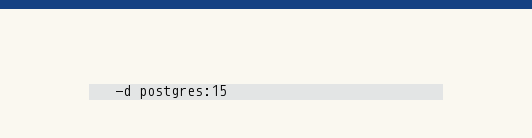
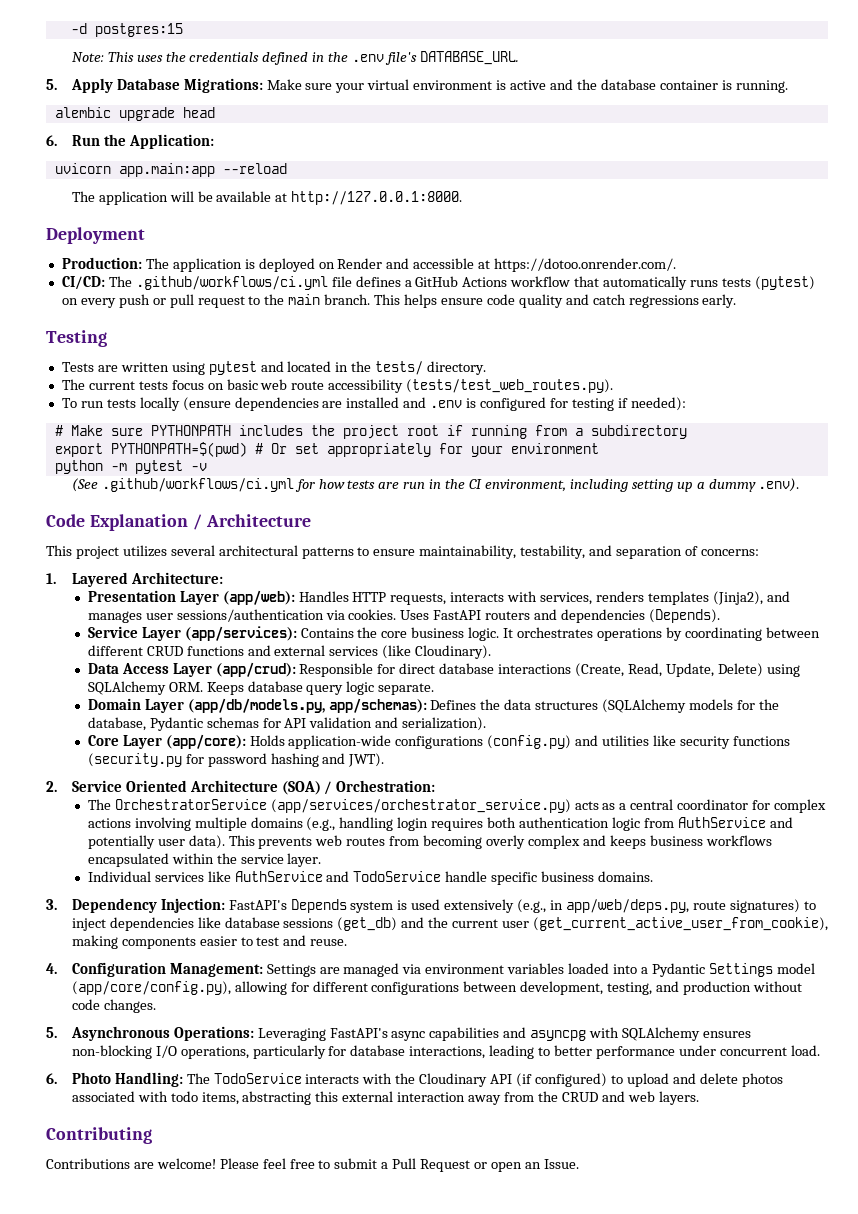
+ Note: This uses the credentials defined in the .env file's DATABASE_URL.
+ 5. Apply Database Migrations: Make sure your virtual environment is active and the database container is running.
+ alembic upgrade head
+ 6. Run the Application:
+ uvicorn app.main:app --reload
+ The application will be available at http://127.0.0.1:8000.
+ Deployment
+ Production: The application is deployed on Render and accessible at https://dotoo.onrender.com/.
+ CI/CD: The .github/workflows/ci.yml file defines a GitHub Actions workflow that automatically runs tests (pytest) on every push or pull request to the main branch. This helps ensure code quality and catch regressions early.
+ Testing
+ Tests are written using pytest and located in the tests/ directory.
+ The current tests focus on basic web route accessibility (tests/test_web_routes.py).
+ To run tests locally (ensure dependencies are installed and .env is configured for testing if needed):
+ # Make sure PYTHONPATH includes the project root if running from a subdirectory
+ export PYTHONPATH=$(pwd) # Or set appropriately for your environment
+ python -m pytest -v
+ (See .github/workflows/ci.yml for how tests are run in the CI environment, including setting up a dummy .env).
+ Code Explanation / Architecture
+ This project utilizes several architectural patterns to ensure maintainability, testability, and separation of concerns:
+ 1. Layered Architecture:
+ Presentation Layer (app/web): Handles HTTP requests, interacts with services, renders templates (Jinja2), and manages user sessions/authentication via cookies. Uses FastAPI routers and dependencies (Depends).
+ Service Layer (app/services): Contains the core business logic. It orchestrates operations by coordinating between different CRUD functions and external services (like Cloudinary).
+ Data Access Layer (app/crud): Responsible for direct database interactions (Create, Read, Update, Delete) using SQLAlchemy ORM. Keeps database query logic separate.
+ Domain Layer (app/db/models.py, app/schemas): Defines the data structures (SQLAlchemy models for the database, Pydantic schemas for API validation and serialization).
+ Core Layer (app/core): Holds application-wide configurations (config.py) and utilities like security functions (security.py for password hashing and JWT).
+ 2. Service Oriented Architecture (SOA) / Orchestration:
+ The OrchestratorService (app/services/orchestrator_service.py) acts as a central coordinator for complex actions involving multiple domains (e.g., handling login requires both authentication logic from AuthService and potentially user data). This prevents web routes from becoming overly complex and keeps business workflows encapsulated within the service layer.
+ Individual services like AuthService and TodoService handle specific business domains.
+ 3. Dependency Injection: FastAPI's Depends system is used extensively (e.g., in app/web/deps.py, route signatures) to inject dependencies like database sessions (get_db) and the current user (get_current_active_user_from_cookie), making components easier to test and reuse.
+ 4. Configuration Management: Settings are managed via environment variables loaded into a Pydantic Settings model (app/core/config.py), allowing for different configurations between development, testing, and production without code changes.
+ 5. Asynchronous Operations: Leveraging FastAPI's async capabilities and asyncpg with SQLAlchemy ensures non-blocking I/O operations, particularly for database interactions, leading to better performance under concurrent load.
+ 6. Photo Handling: The TodoService interacts with the Cloudinary API (if configured) to upload and delete photos associated with todo items, abstracting this external interaction away from the CRUD and web layers.
+ Contributing
+ Contributions are welcome! Please feel free to submit a Pull Request or open an Issue.

